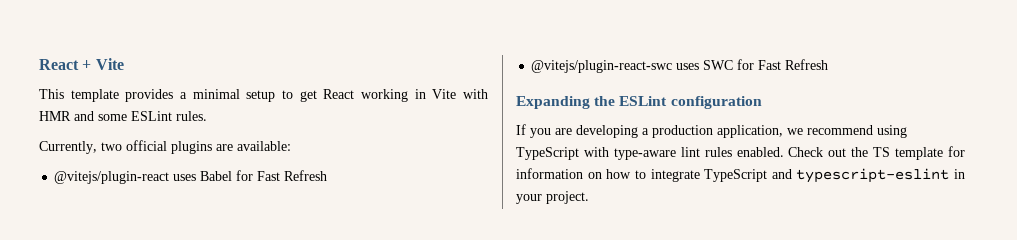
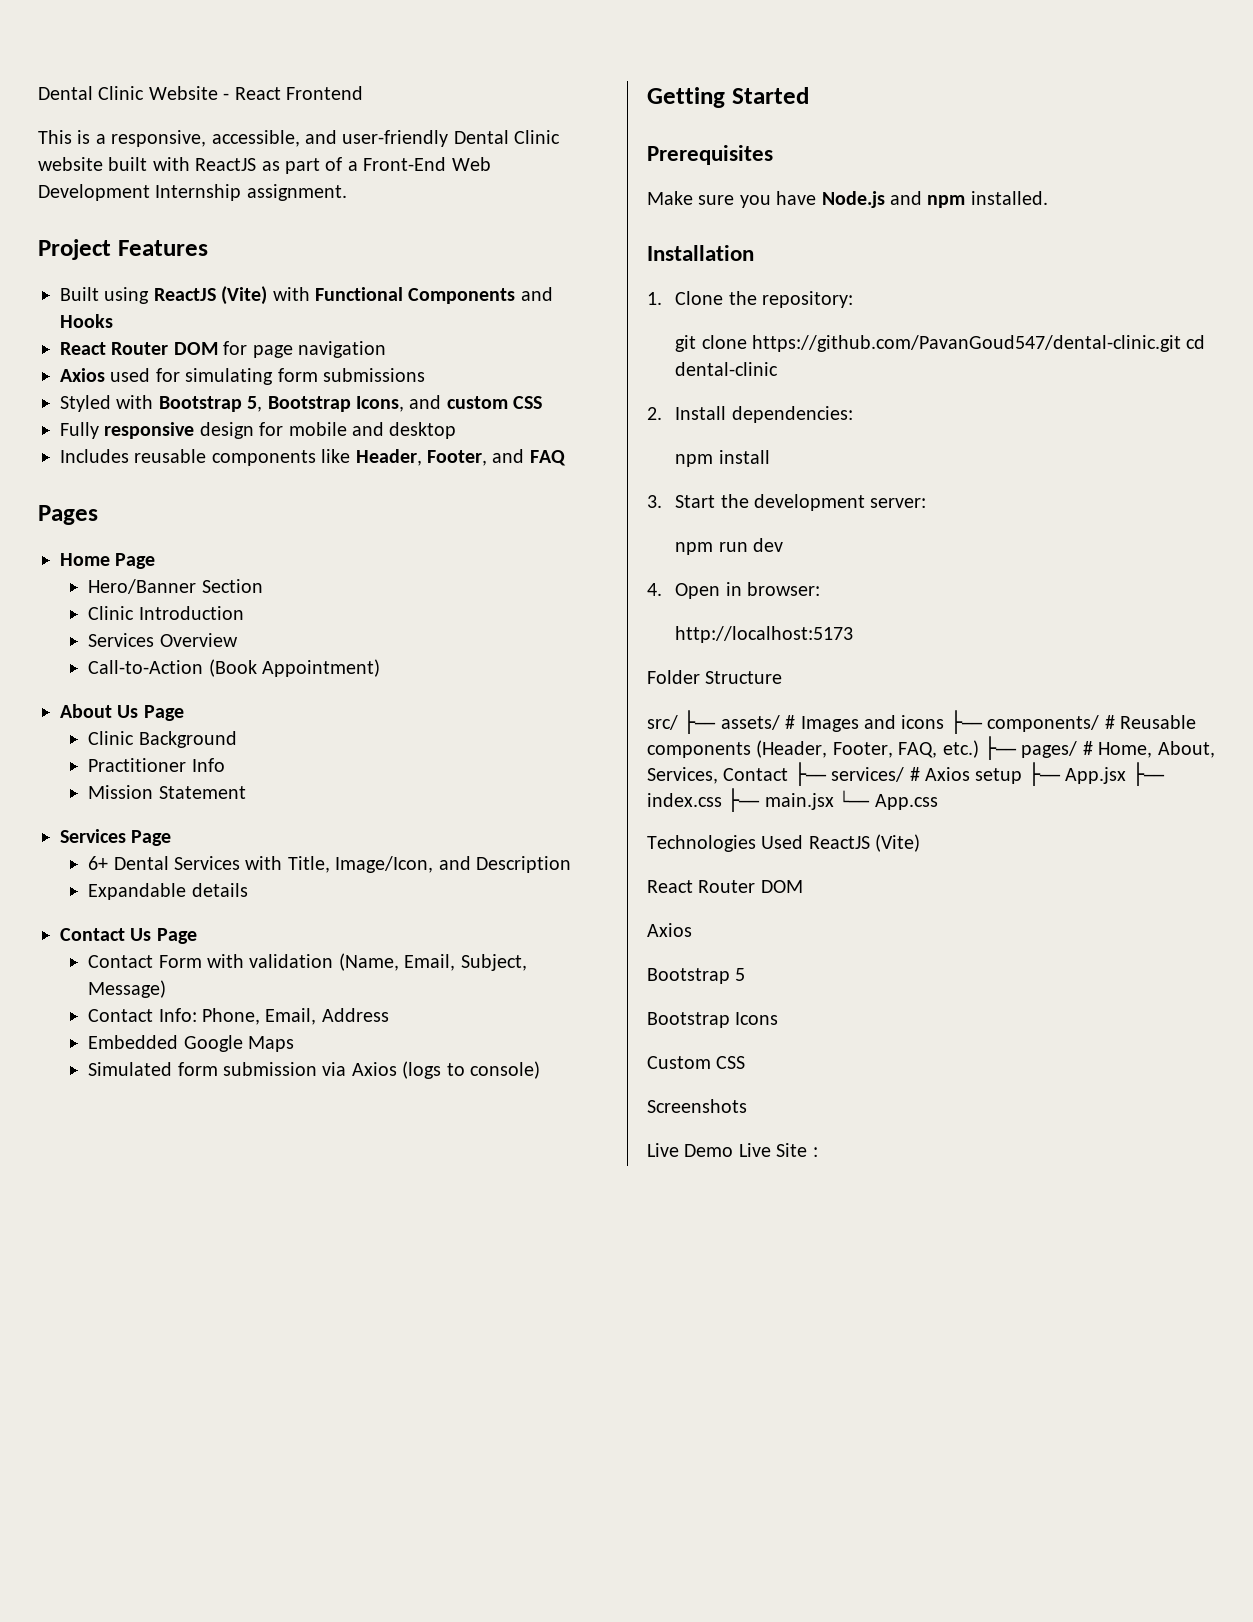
- React + Vite
- This template provides a minimal setup to get React working in Vite with HMR and some ESLint rules.
- Currently, two official plugins are available:
- @vitejs/plugin-react uses Babel for Fast Refresh
- @vitejs/plugin-react-swc uses SWC for Fast Refresh
- Expanding the ESLint configuration
- If you are developing a production application, we recommend using TypeScript with type-aware lint rules enabled. Check out the TS template for information on how to integrate TypeScript and typescript-eslint in your project.
+ Dental Clinic Website - React Frontend
+ This is a responsive, accessible, and user-friendly Dental Clinic website built with ReactJS as part of a Front-End Web Development Internship assignment.
+ Project Features
+ Built using ReactJS (Vite) with Functional Components and Hooks
+ React Router DOM for page navigation
+ Axios used for simulating form submissions
+ Styled with Bootstrap 5, Bootstrap Icons, and custom CSS
+ Fully responsive design for mobile and desktop
+ Includes reusable components like Header, Footer, and FAQ
+ Pages
+ Home Page
+ Hero/Banner Section
+ Clinic Introduction
+ Services Overview
+ Call-to-Action (Book Appointment)
+ About Us Page
+ Clinic Background
+ Practitioner Info
+ Mission Statement
+ Services Page
+ 6+ Dental Services with Title, Image/Icon, and Description
+ Expandable details
+ Contact Us Page
+ Contact Form with validation (Name, Email, Subject, Message)
+ Contact Info: Phone, Email, Address
+ Embedded Google Maps
+ Simulated form submission via Axios (logs to console)
+ Getting Started
+ Prerequisites
+ Make sure you have Node.js and npm installed.
+ Installation
+ 1. Clone the repository:
+ git clone https://github.com/PavanGoud547/dental-clinic.git cd dental-clinic
+ 2. Install dependencies:
+ npm install
+ 3. Start the development server:
+ npm run dev
+ 4. Open in browser:
+ http://localhost:5173
+ Folder Structure
+ src/ ├── assets/ # Images and icons ├── components/ # Reusable components (Header, Footer, FAQ, etc.) ├── pages/ # Home, About, Services, Contact ├── services/ # Axios setup ├── App.jsx ├── index.css ├── main.jsx └── App.css
+ Technologies Used ReactJS (Vite)
+ React Router DOM
+ Axios
+ Bootstrap 5
+ Bootstrap Icons
+ Custom CSS
+ Screenshots
+ Live Demo Live Site :

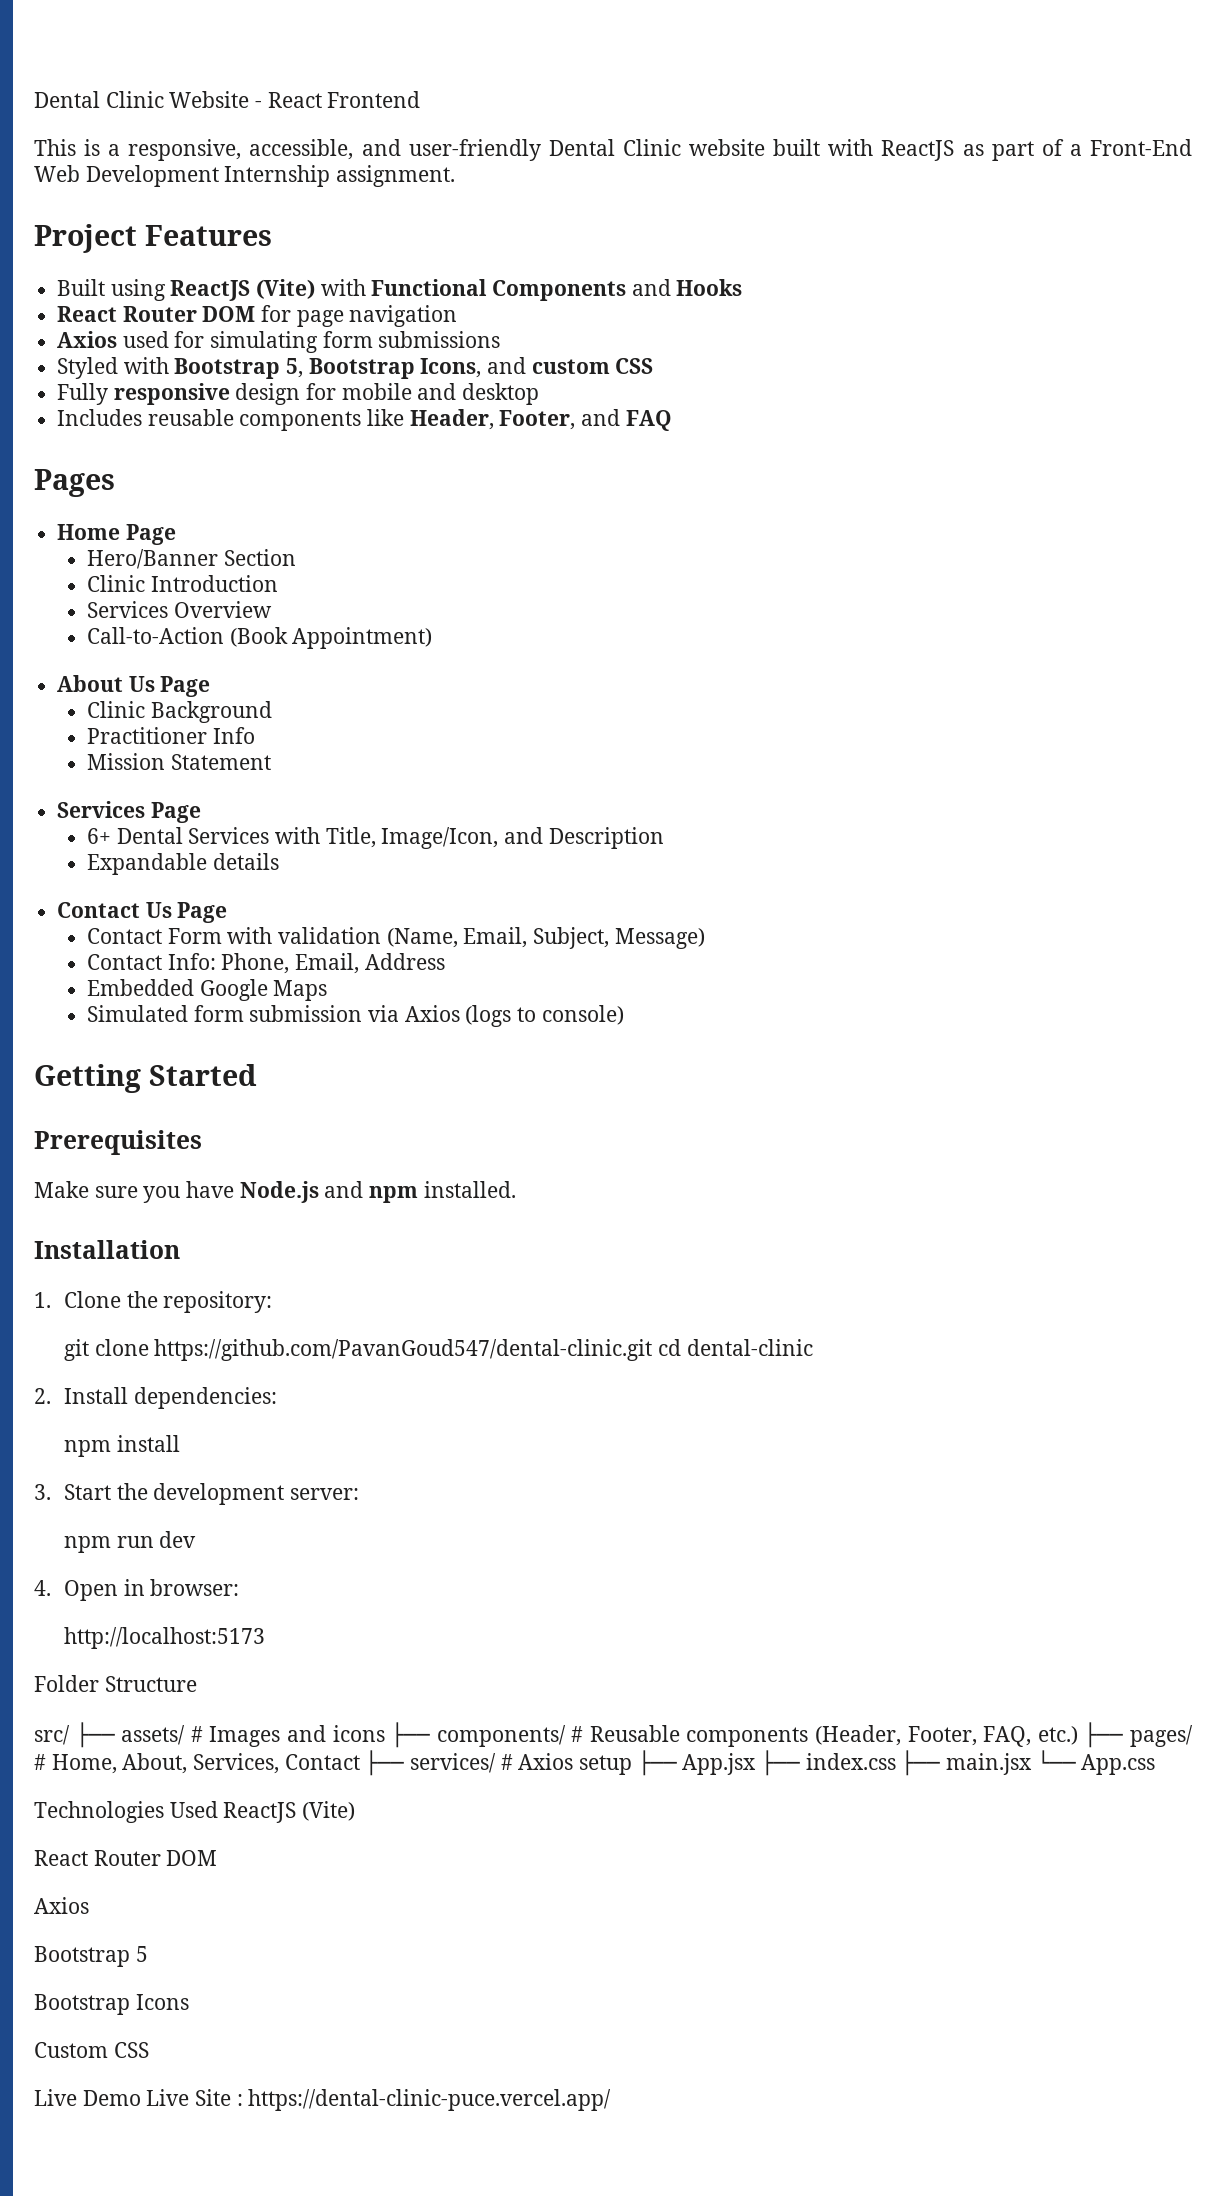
- Screenshots
- Live Demo Live Site :
+ Live Demo Live Site : https://dental-clinic-puce.vercel.app/

